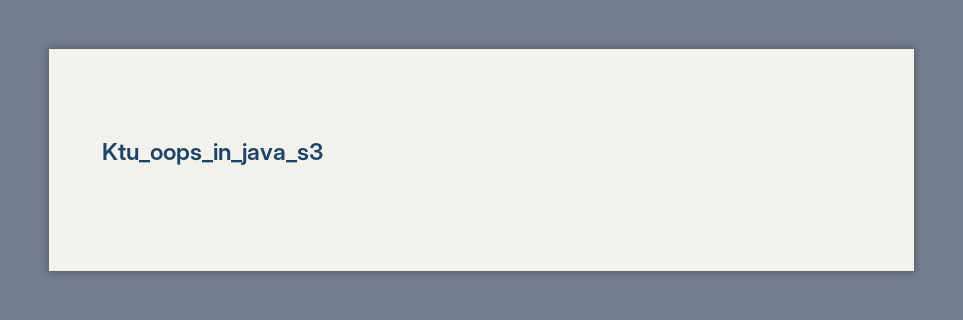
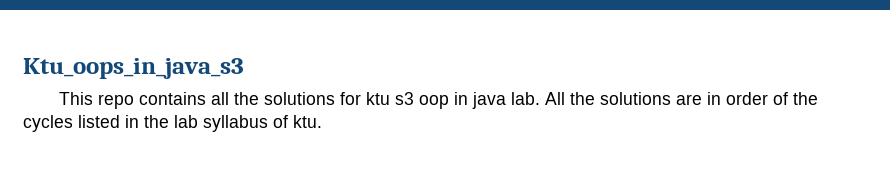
+ This repo contains all the solutions for ktu s3 oop in java lab. All the solutions are in order of the cycles listed in the lab syllabus of ktu.

